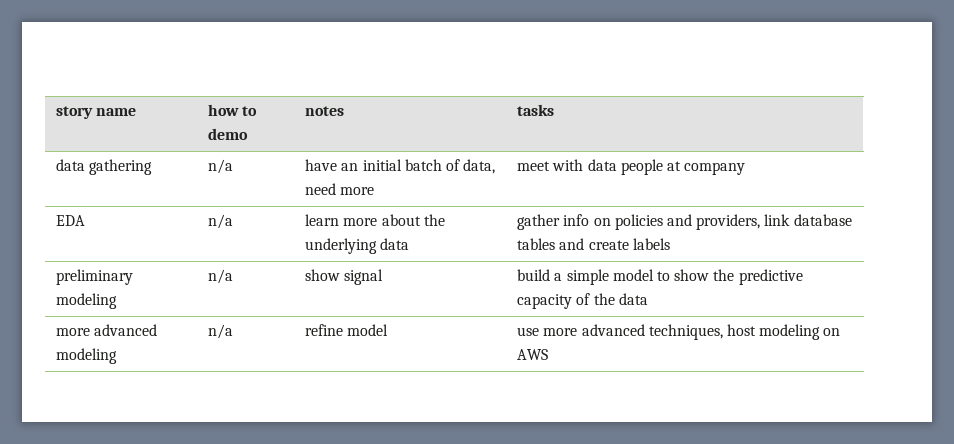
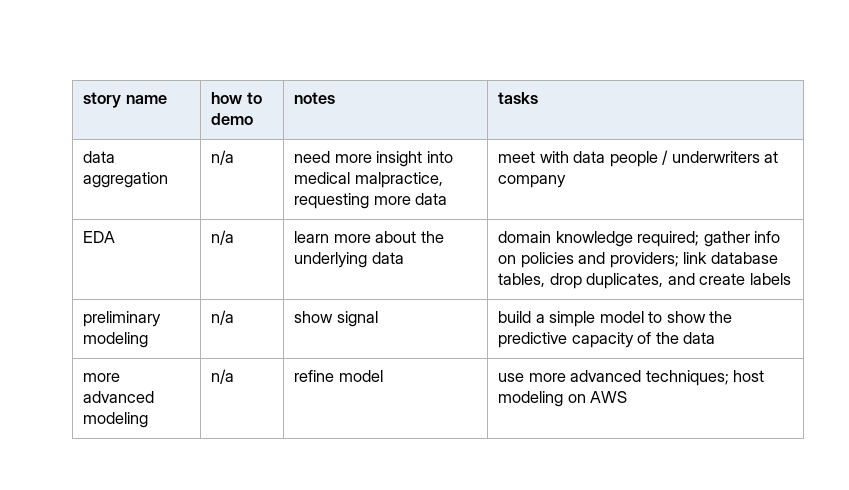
- data gathering | n/a | have an initial batch of data, need more | meet with data people at company
+ data aggregation | n/a | need more insight into medical malpractice, requesting more data | meet with data people / underwriters at company
- EDA | n/a | learn more about the underlying data | gather info on policies and providers, link database tables and create labels
+ EDA | n/a | learn more about the underlying data | domain knowledge required; gather info on policies and providers; link database tables, drop duplicates, and create labels
- more advanced modeling | n/a | refine model | use more advanced techniques, host modeling on AWS
+ more advanced modeling | n/a | refine model | use more advanced techniques; host modeling on AWS

